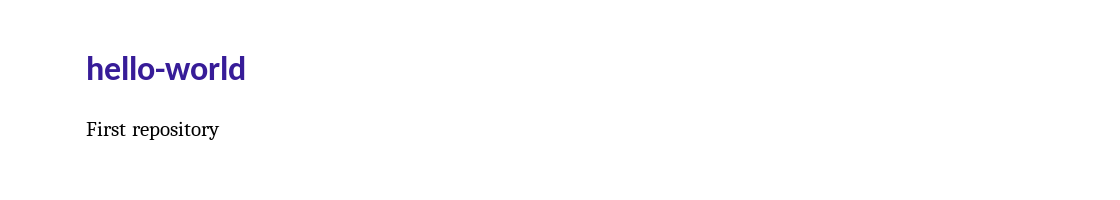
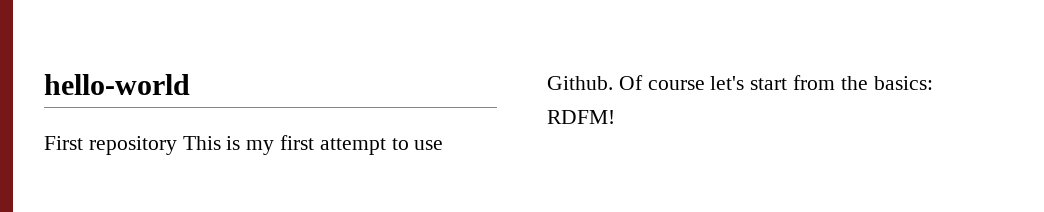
- First repository
+ First repository This is my first attempt to use Github. Of course let's start from the basics: RDFM!

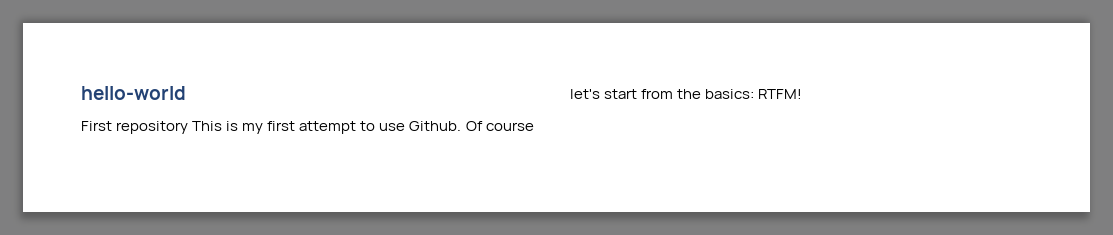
- Of course let's start from the basics: RDFM!
+ Of course let's start from the basics: RTFM!

